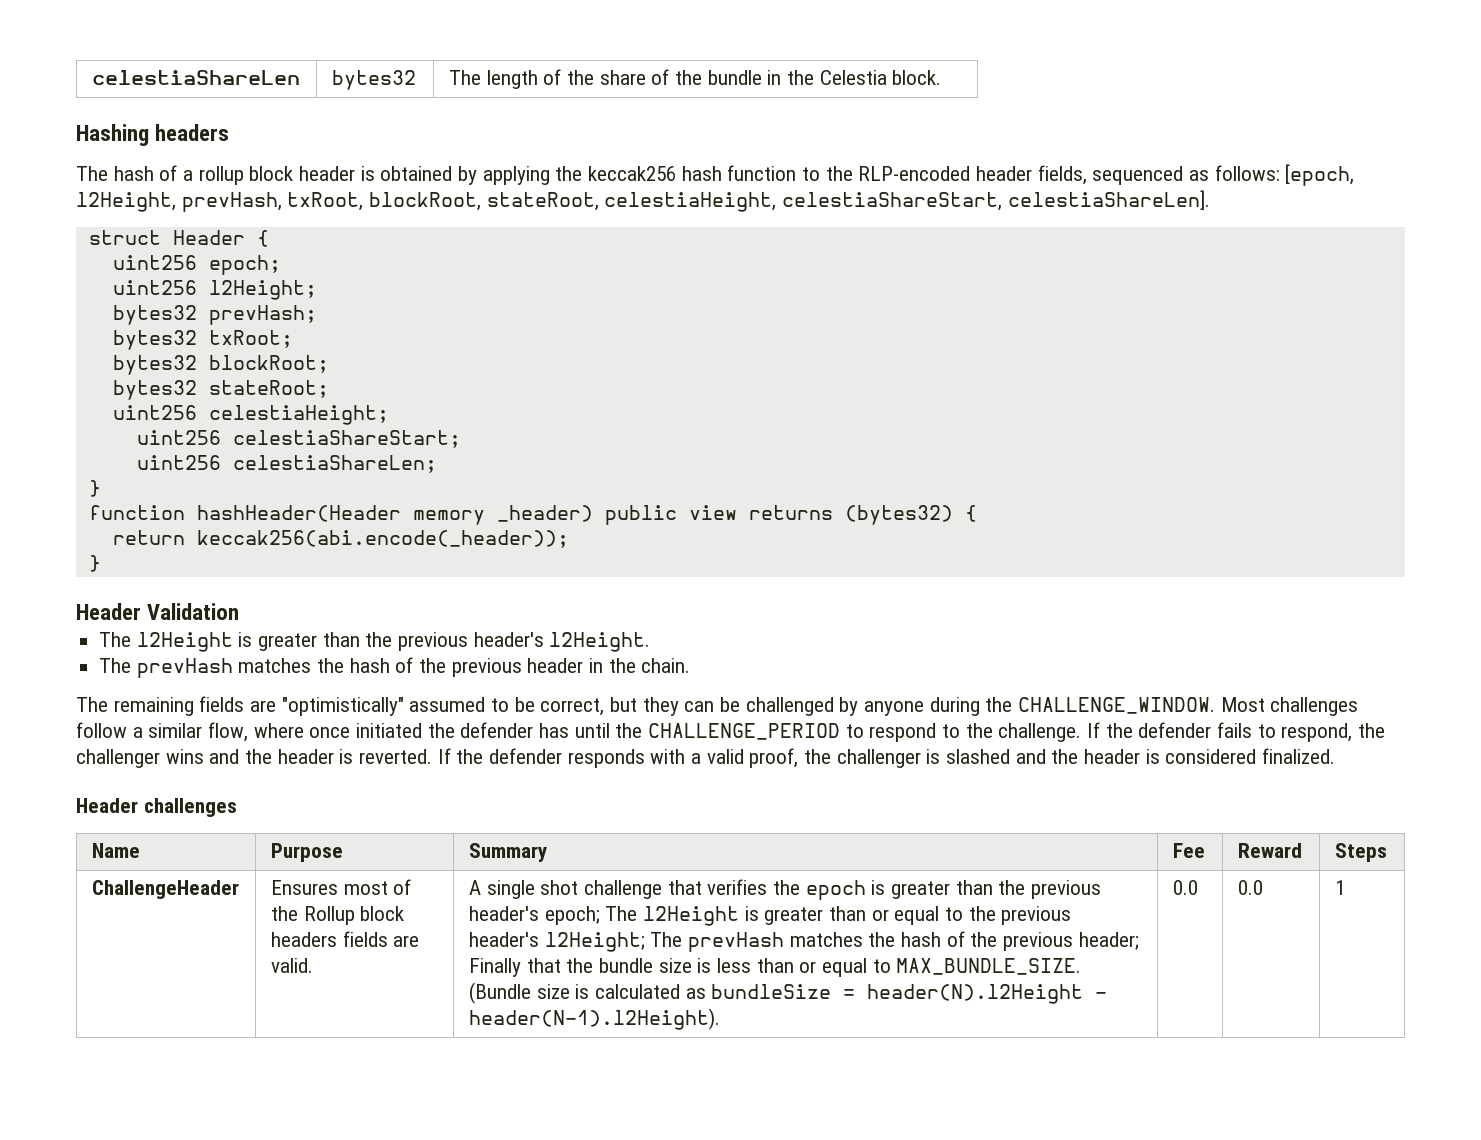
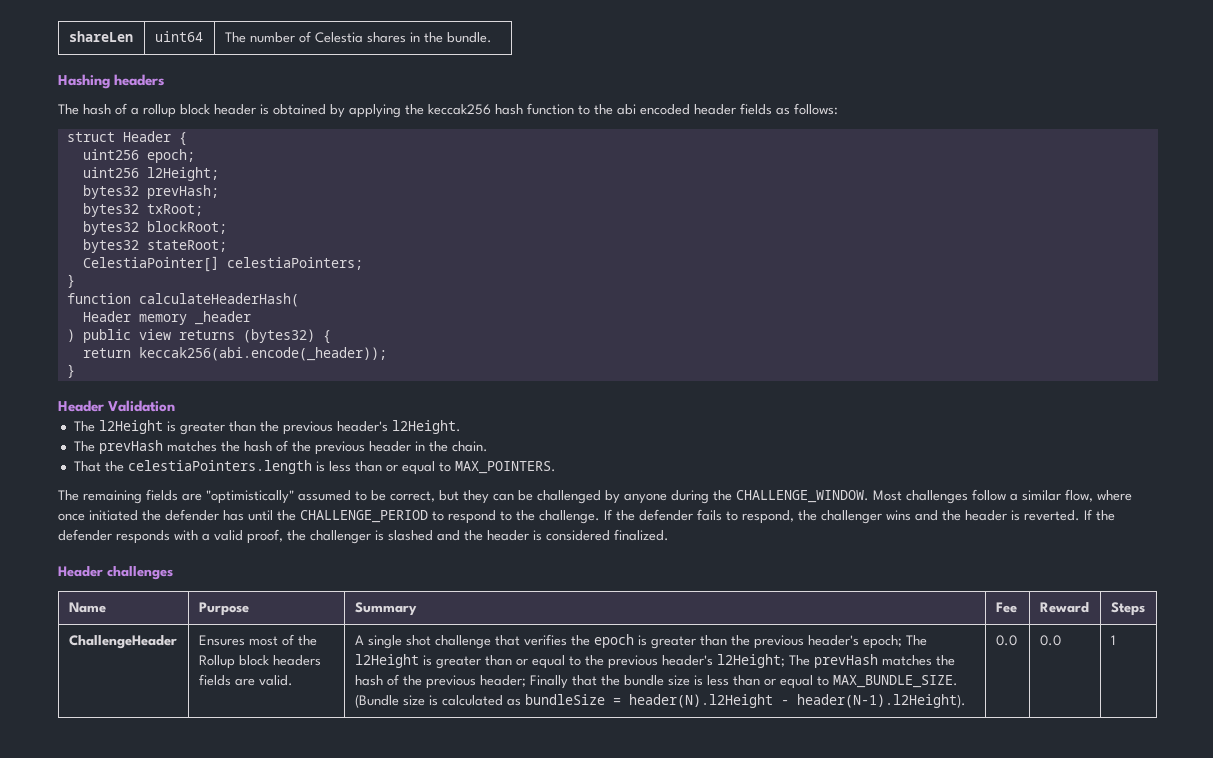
- celestiaShareLen | bytes32 | The length of the share of the bundle in the Celestia block.
+ shareLen | uint64 | The number of Celestia shares in the bundle.
- The hash of a rollup block header is obtained by applying the keccak256 hash function to the RLP-encoded header fields, sequenced as follows: [epoch, l2Height, prevHash, txRoot, blockRoot, stateRoot, celestiaHeight, celestiaShareStart, celestiaShareLen].
+ The hash of a rollup block header is obtained by applying the keccak256 hash function to the abi encoded header fields as follows:
- uint256 celestiaHeight;
- uint256 celestiaShareStart;
- uint256 celestiaShareLen;
+ CelestiaPointer[] celestiaPointers;
  }
- function hashHeader(Header memory _header) public view returns (bytes32) {
+ function calculateHeaderHash(
+ Header memory _header
+ ) public view returns (bytes32) {
+ That the celestiaPointers.length is less than or equal to MAX_POINTERS.

